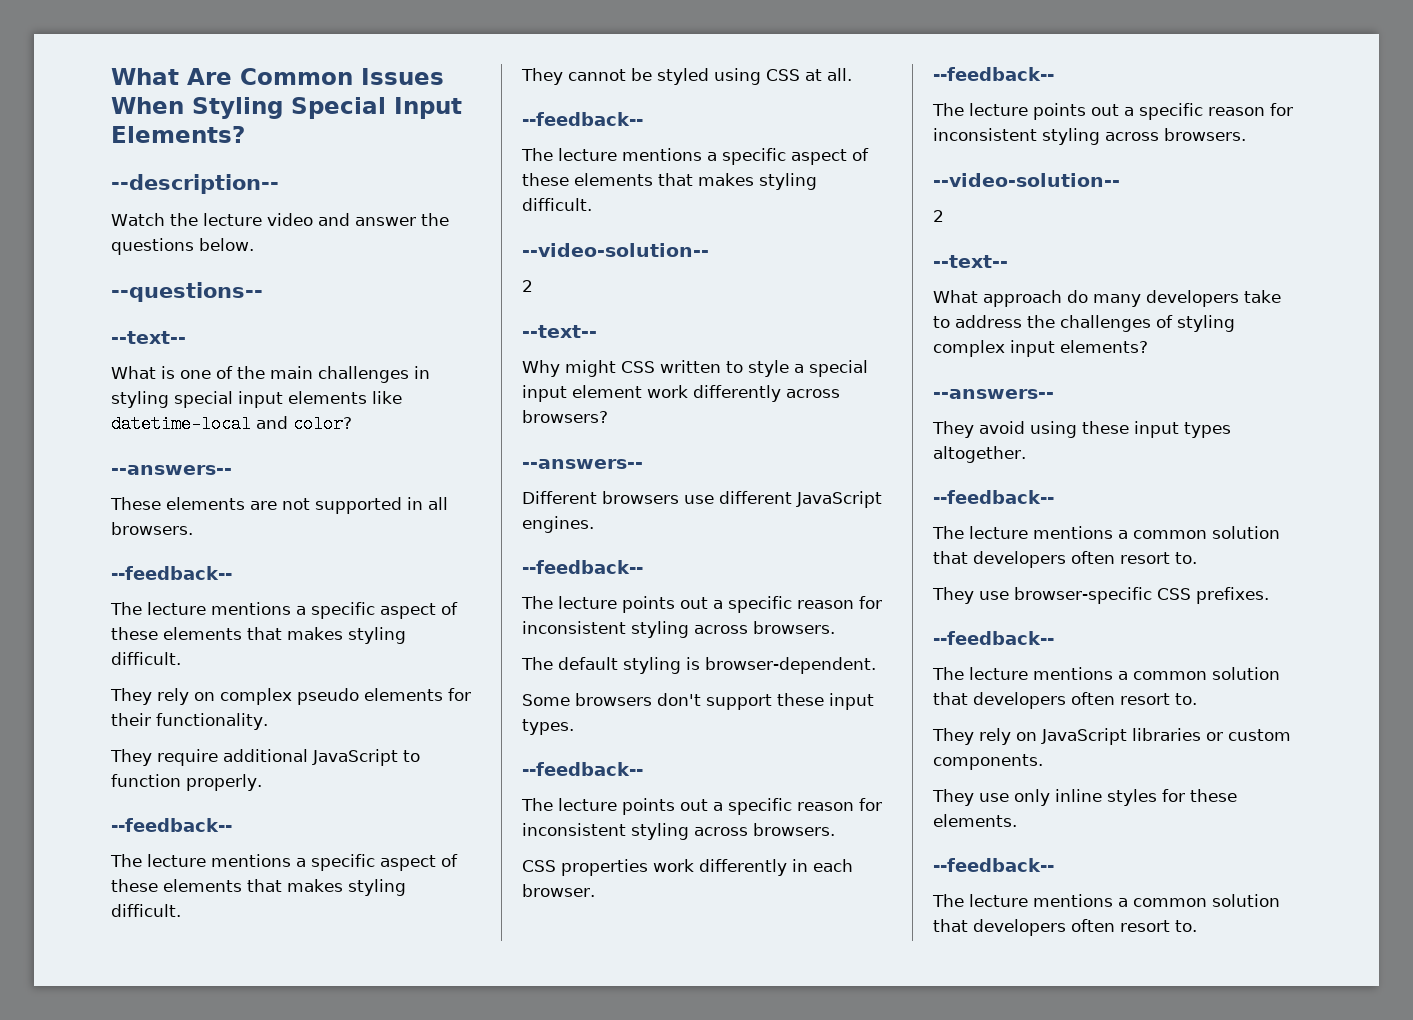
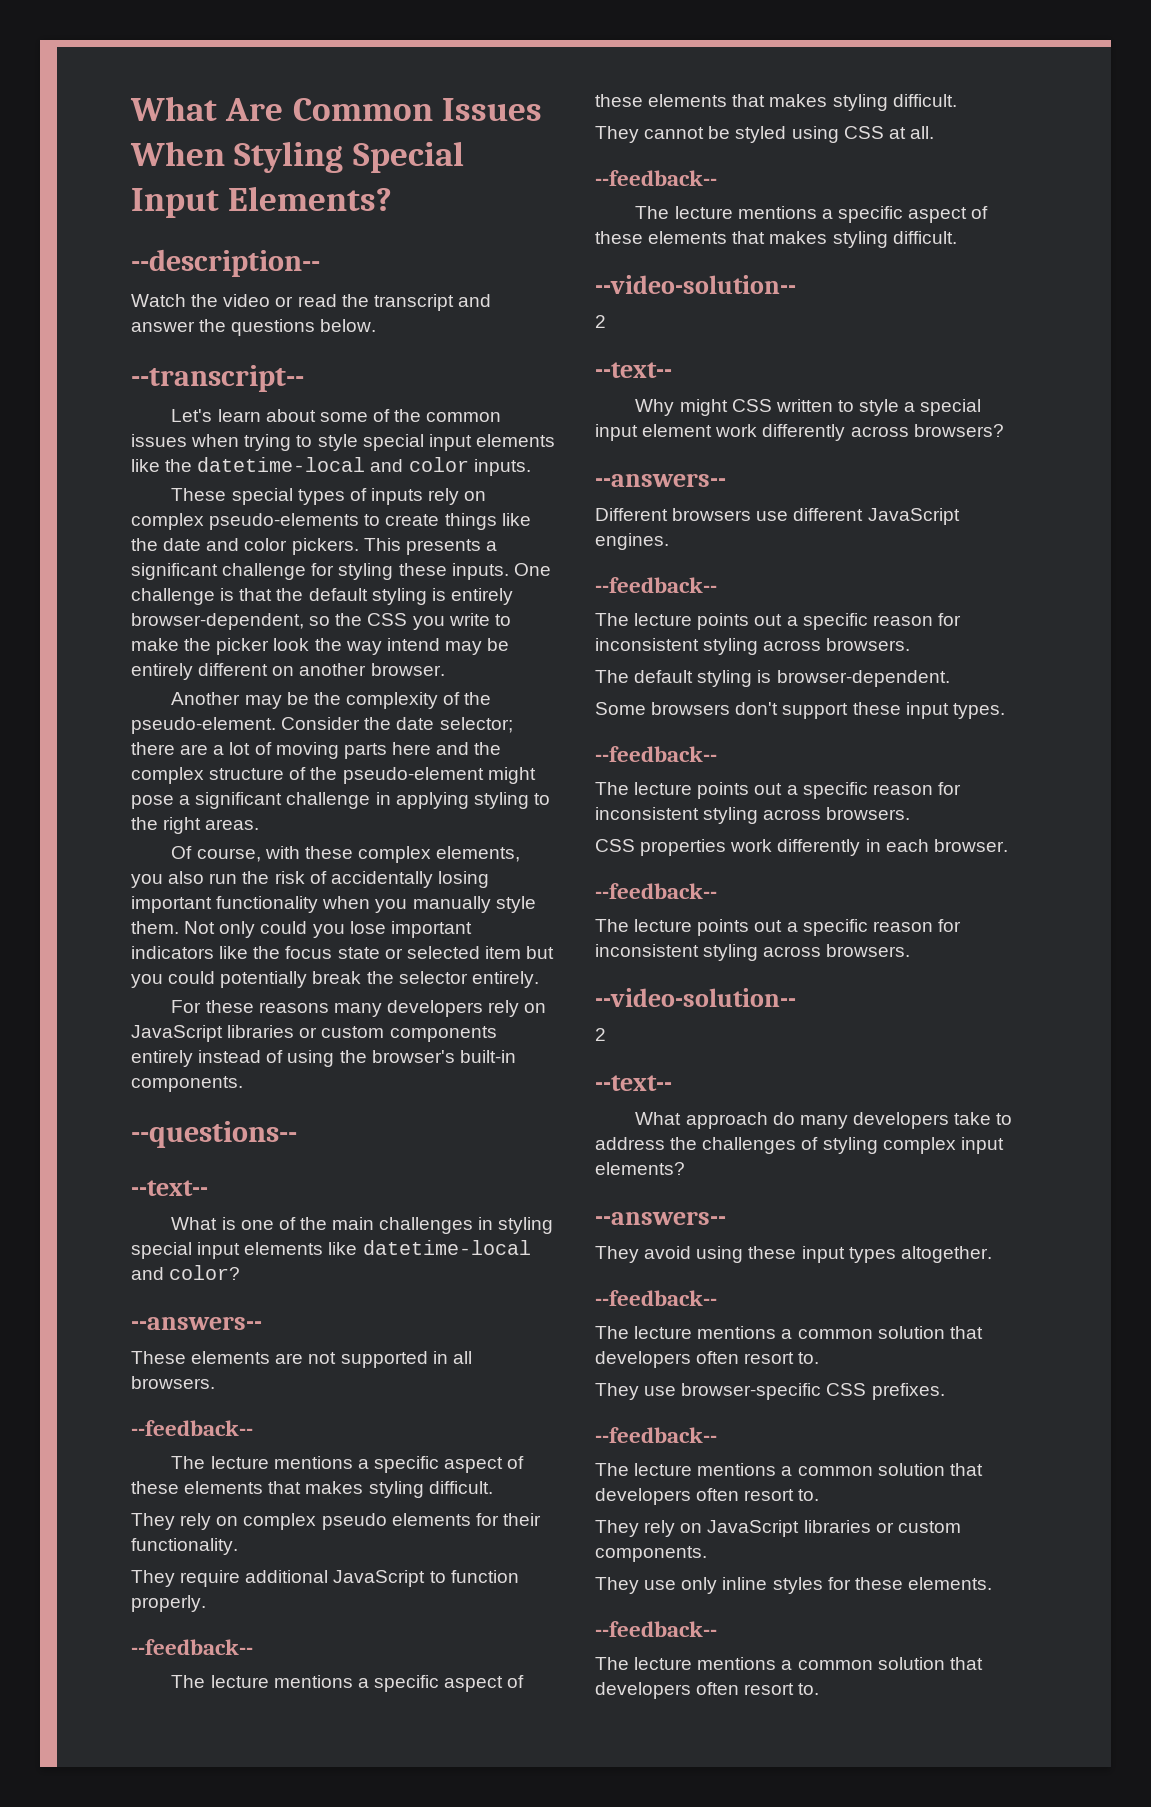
- Watch the lecture video and answer the questions below.
+ Watch the video or read the transcript and answer the questions below.
+ --transcript--
+ Let's learn about some of the common issues when trying to style special input elements like the datetime-local and color inputs.
+ These special types of inputs rely on complex pseudo-elements to create things like the date and color pickers. This presents a significant challenge for styling these inputs. One challenge is that the default styling is entirely browser-dependent, so the CSS you write to make the picker look the way intend may be entirely different on another browser.
+ Another may be the complexity of the pseudo-element. Consider the date selector; there are a lot of moving parts here and the complex structure of the pseudo-element might pose a significant challenge in applying styling to the right areas.
+ Of course, with these complex elements, you also run the risk of accidentally losing important functionality when you manually style them. Not only could you lose important indicators like the focus state or selected item but you could potentially break the selector entirely.
+ For these reasons many developers rely on JavaScript libraries or custom components entirely instead of using the browser's built-in components.

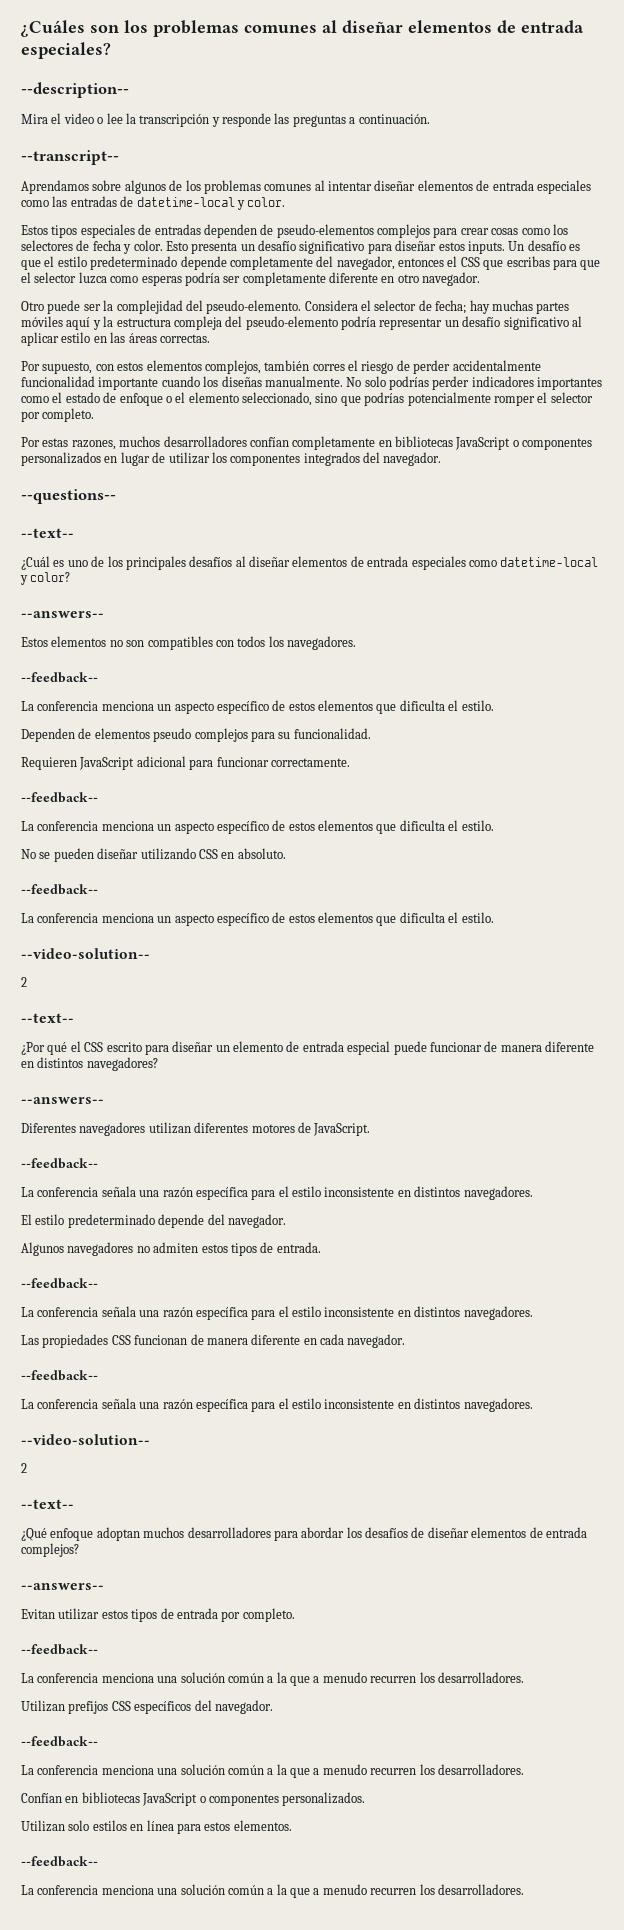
- What Are Common Issues When Styling Special Input Elements?
+ ¿Cuáles son los problemas comunes al diseñar elementos de entrada especiales?
  --description--
- Watch the video or read the transcript and answer the questions below.
+ Mira el video o lee la transcripción y responde las preguntas a continuación.
  --transcript--
- Let's learn about some of the common issues when trying to style special input elements like the datetime-local and color inputs.
- These special types of inputs rely on complex pseudo-elements to create things like the date and color pickers. This presents a significant challenge for styling these inputs. One challenge is that the default styling is entirely browser-dependent, so the CSS you write to make the picker look the way intend may be entirely different on another browser.
- Another may be the complexity of the pseudo-element. Consider the date selector; there are a lot of moving parts here and the complex structure of the pseudo-element might pose a significant challenge in applying styling to the right areas.
- Of course, with these complex elements, you also run the risk of accidentally losing important functionality when you manually style them. Not only could you lose important indicators like the focus state or selected item but you could potentially break the selector entirely.
- For these reasons many developers rely on JavaScript libraries or custom components entirely instead of using the browser's built-in components.
+ Aprendamos sobre algunos de los problemas comunes al intentar diseñar elementos de entrada especiales como las entradas de datetime-local y color.
+ Estos tipos especiales de entradas dependen de pseudo-elementos complejos para crear cosas como los selectores de fecha y color. Esto presenta un desafío significativo para diseñar estos inputs. Un desafío es que el estilo predeterminado depende completamente del navegador, entonces el CSS que escribas para que el selector luzca como esperas podría ser completamente diferente en otro navegador.
+ Otro puede ser la complejidad del pseudo-elemento. Considera el selector de fecha; hay muchas partes móviles aquí y la estructura compleja del pseudo-elemento podría representar un desafío significativo al aplicar estilo en las áreas correctas.
+ Por supuesto, con estos elementos complejos, también corres el riesgo de perder accidentalmente funcionalidad importante cuando los diseñas manualmente. No solo podrías perder indicadores importantes como el estado de enfoque o el elemento seleccionado, sino que podrías potencialmente romper el selector por completo.
+ Por estas razones, muchos desarrolladores confían completamente en bibliotecas JavaScript o componentes personalizados en lugar de utilizar los componentes integrados del navegador.
  --questions--
  --text--
- What is one of the main challenges in styling special input elements like datetime-local and color?
+ ¿Cuál es uno de los principales desafíos al diseñar elementos de entrada especiales como datetime-local y color?
  --answers--
- These elements are not supported in all browsers.
+ Estos elementos no son compatibles con todos los navegadores.
  --feedback--
- The lecture mentions a specific aspect of these elements that makes styling difficult.
- They rely on complex pseudo elements for their functionality.
- They require additional JavaScript to function properly.
+ La conferencia menciona un aspecto específico de estos elementos que dificulta el estilo.
+ Dependen de elementos pseudo complejos para su funcionalidad.
+ Requieren JavaScript adicional para funcionar correctamente.
  --feedback--
- The lecture mentions a specific aspect of these elements that makes styling difficult.
- They cannot be styled using CSS at all.
+ La conferencia menciona un aspecto específico de estos elementos que dificulta el estilo.
+ No se pueden diseñar utilizando CSS en absoluto.
  --feedback--
- The lecture mentions a specific aspect of these elements that makes styling difficult.
+ La conferencia menciona un aspecto específico de estos elementos que dificulta el estilo.
  --video-solution--
  2
  --text--
- Why might CSS written to style a special input element work differently across browsers?
+ ¿Por qué el CSS escrito para diseñar un elemento de entrada especial puede funcionar de manera diferente en distintos navegadores?
  --answers--
- Different browsers use different JavaScript engines.
+ Diferentes navegadores utilizan diferentes motores de JavaScript.
  --feedback--
- The lecture points out a specific reason for inconsistent styling across browsers.
- The default styling is browser-dependent.
- Some browsers don't support these input types.
+ La conferencia señala una razón específica para el estilo inconsistente en distintos navegadores.
+ El estilo predeterminado depende del navegador.
+ Algunos navegadores no admiten estos tipos de entrada.
  --feedback--
- The lecture points out a specific reason for inconsistent styling across browsers.
- CSS properties work differently in each browser.
+ La conferencia señala una razón específica para el estilo inconsistente en distintos navegadores.
+ Las propiedades CSS funcionan de manera diferente en cada navegador.
  --feedback--
- The lecture points out a specific reason for inconsistent styling across browsers.
+ La conferencia señala una razón específica para el estilo inconsistente en distintos navegadores.
  --video-solution--
  2
  --text--
- What approach do many developers take to address the challenges of styling complex input elements?
+ ¿Qué enfoque adoptan muchos desarrolladores para abordar los desafíos de diseñar elementos de entrada complejos?
  --answers--
- They avoid using these input types altogether.
+ Evitan utilizar estos tipos de entrada por completo.
  --feedback--
- The lecture mentions a common solution that developers often resort to.
- They use browser-specific CSS prefixes.
+ La conferencia menciona una solución común a la que a menudo recurren los desarrolladores.
+ Utilizan prefijos CSS específicos del navegador.
  --feedback--
- The lecture mentions a common solution that developers often resort to.
- They rely on JavaScript libraries or custom components.
- They use only inline styles for these elements.
+ La conferencia menciona una solución común a la que a menudo recurren los desarrolladores.
+ Confían en bibliotecas JavaScript o componentes personalizados.
+ Utilizan solo estilos en línea para estos elementos.
  --feedback--
- The lecture mentions a common solution that developers often resort to.
+ La conferencia menciona una solución común a la que a menudo recurren los desarrolladores.

